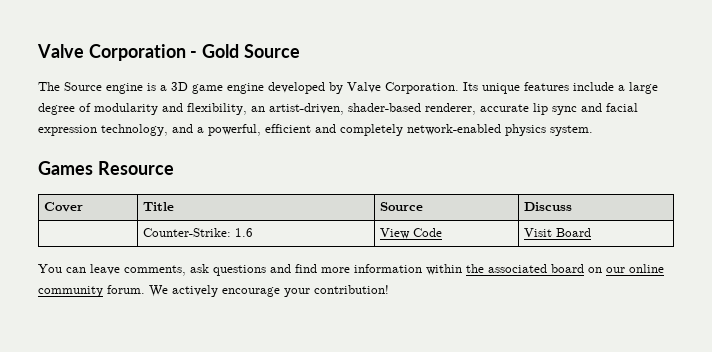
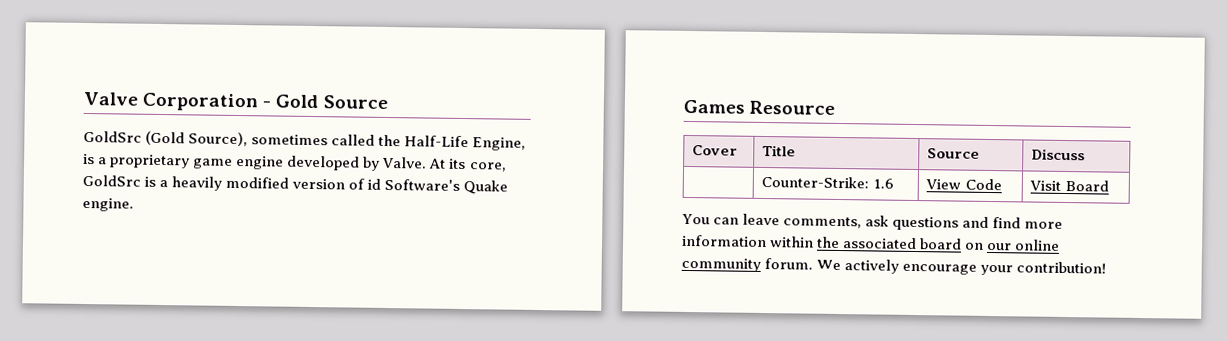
- The Source engine is a 3D game engine developed by Valve Corporation. Its unique features include a large degree of modularity and flexibility, an artist-driven, shader-based renderer, accurate lip sync and facial expression technology, and a powerful, efficient and completely network-enabled physics system.
+ GoldSrc (Gold Source), sometimes called the Half-Life Engine, is a proprietary game engine developed by Valve. At its core, GoldSrc is a heavily modified version of id Software's Quake engine.

